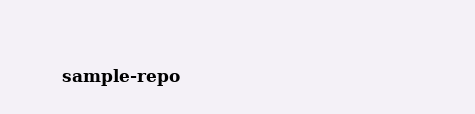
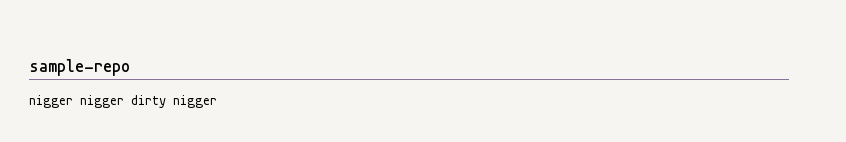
+ nigger nigger dirty nigger

